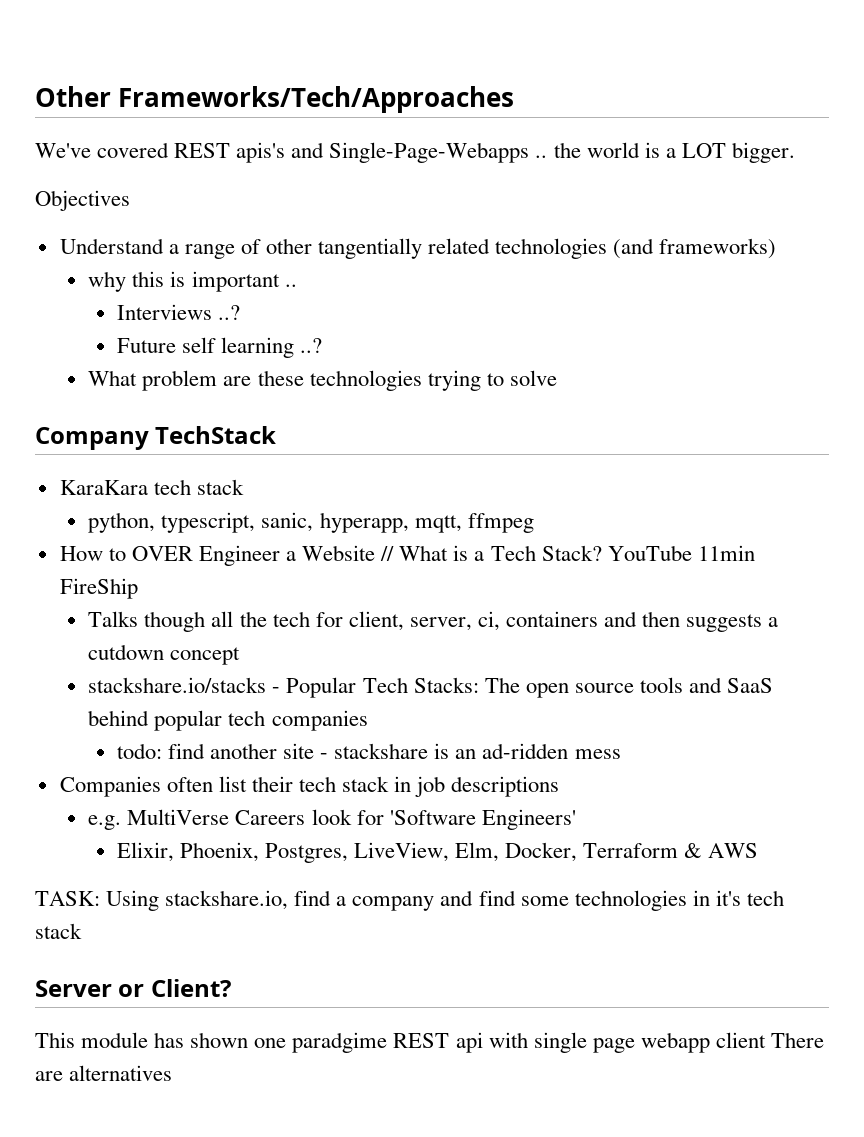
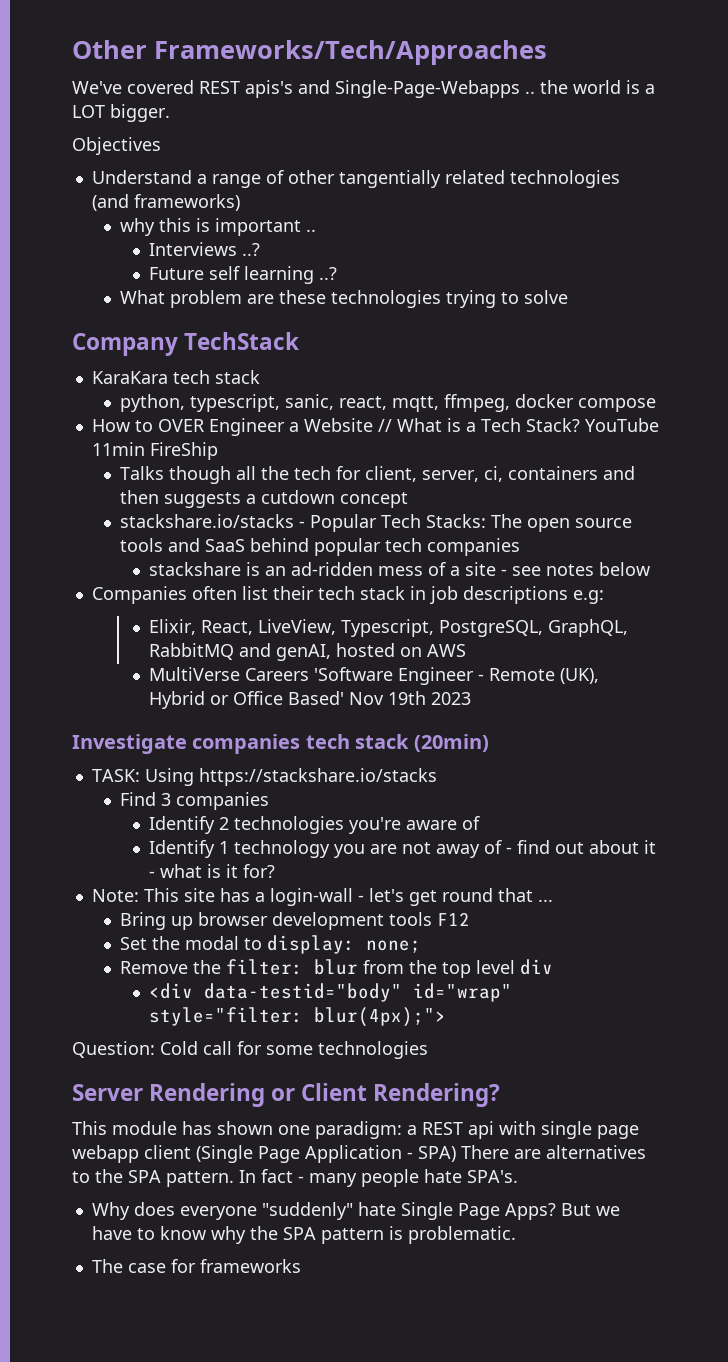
- python, typescript, sanic, hyperapp, mqtt, ffmpeg
+ python, typescript, sanic, react, mqtt, ffmpeg, docker compose
- todo: find another site - stackshare is an ad-ridden mess
+ stackshare is an ad-ridden mess of a site - see notes below
- Companies often list their tech stack in job descriptions
- e.g. MultiVerse Careers look for 'Software Engineers'
- Elixir, Phoenix, Postgres, LiveView, Elm, Docker, Terraform & AWS
- TASK: Using stackshare.io, find a company and find some technologies in it's tech stack
- Server or Client?
+ Companies often list their tech stack in job descriptions e.g:
+ Elixir, React, LiveView, Typescript, PostgreSQL, GraphQL, RabbitMQ and genAI, hosted on AWS
+ MultiVerse Careers 'Software Engineer - Remote (UK), Hybrid or Office Based' Nov 19th 2023
+ Investigate companies tech stack (20min)
+ TASK: Using https://stackshare.io/stacks
+ Find 3 companies
+ Identify 2 technologies you're aware of
+ Identify 1 technology you are not away of - find out about it - what is it for?
+ Note: This site has a login-wall - let's get round that ...
+ Bring up browser development tools F12
+ Set the modal to display: none;
+ Remove the filter: blur from the top level div
+ <div data-testid="body" id="wrap" style="filter: blur(4px);">
+ Question: Cold call for some technologies
+ Server Rendering or Client Rendering?
- This module has shown one paradgime REST api with single page webapp client There are alternatives
+ This module has shown one paradigm: a REST api with single page webapp client (Single Page Application - SPA) There are alternatives to the SPA pattern. In fact - many people hate SPA's.
+ Why does everyone "suddenly" hate Single Page Apps? But we have to know why the SPA pattern is problematic.
+ The case for frameworks

